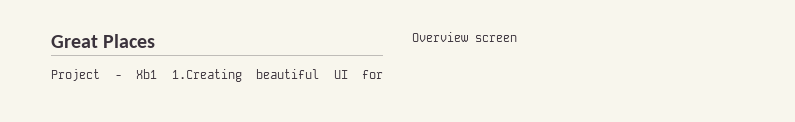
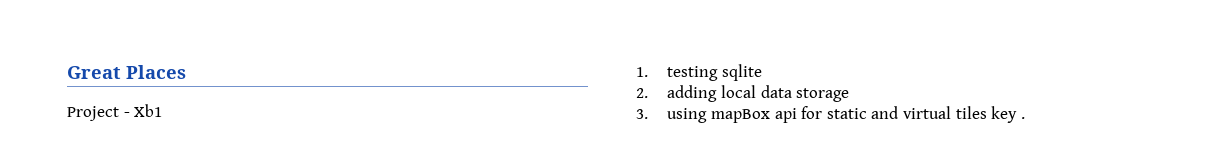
- Project - Xb1 1.Creating beautiful UI for Overview screen
+ Project - Xb1
+ 1. testing sqlite
+ 2. adding local data storage
+ 3. using mapBox api for static and virtual tiles key .

